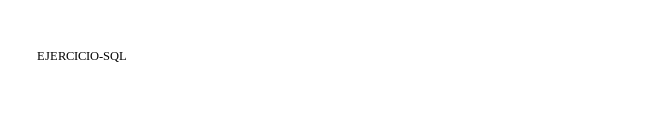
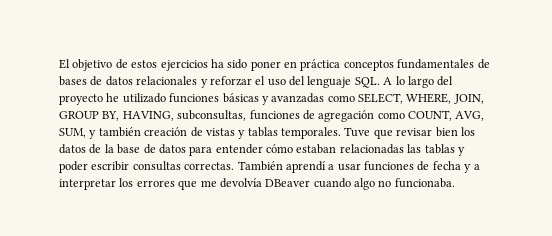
- EJERCICIO-SQL
+ El objetivo de estos ejercicios ha sido poner en práctica conceptos fundamentales de bases de datos relacionales y reforzar el uso del lenguaje SQL. A lo largo del proyecto he utilizado funciones básicas y avanzadas como SELECT, WHERE, JOIN, GROUP BY, HAVING, subconsultas, funciones de agregación como COUNT, AVG, SUM, y también creación de vistas y tablas temporales. Tuve que revisar bien los datos de la base de datos para entender cómo estaban relacionadas las tablas y poder escribir consultas correctas. También aprendí a usar funciones de fecha y a interpretar los errores que me devolvía DBeaver cuando algo no funcionaba.

